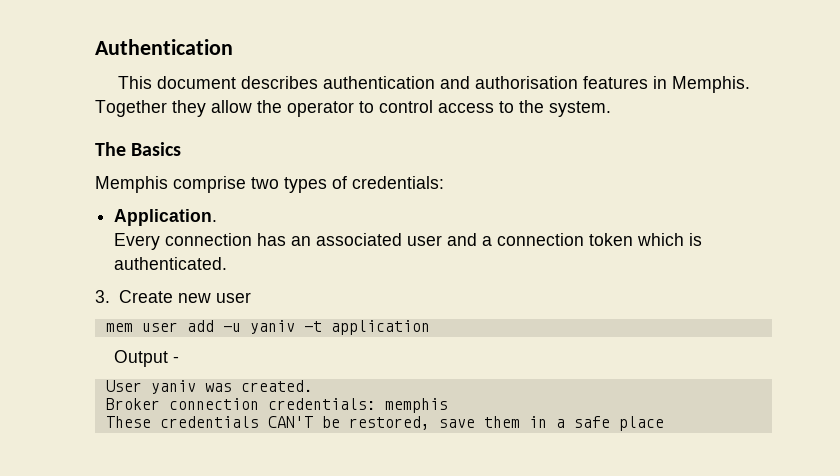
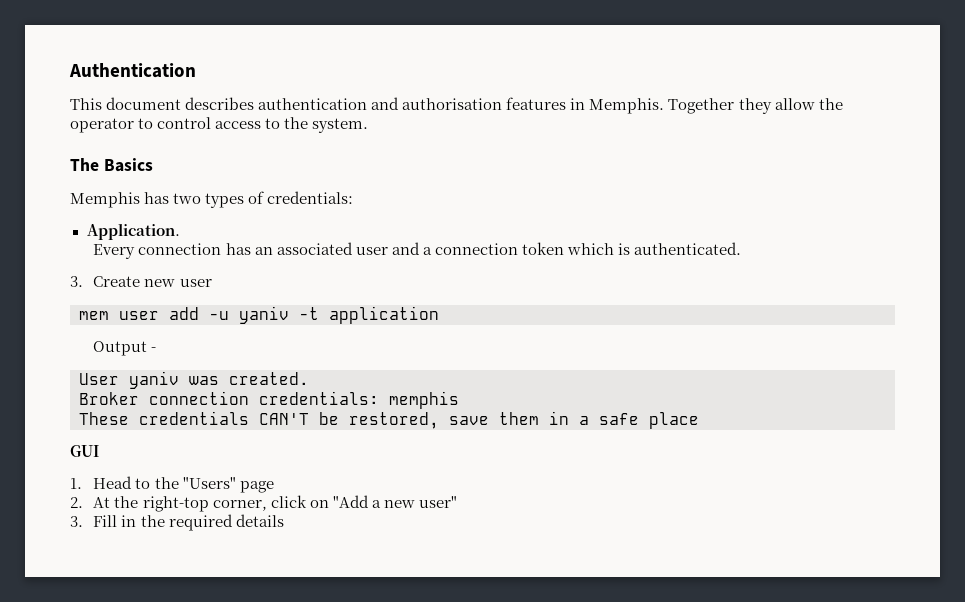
- Memphis comprise two types of credentials:
+ Memphis has two types of credentials:
+ GUI
+ 1. Head to the "Users" page
+ 2. At the right-top corner, click on "Add a new user"
+ 3. Fill in the required details

